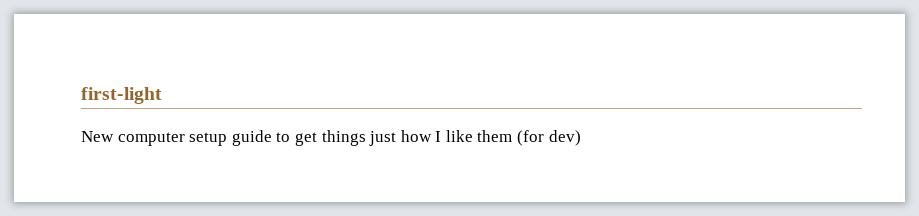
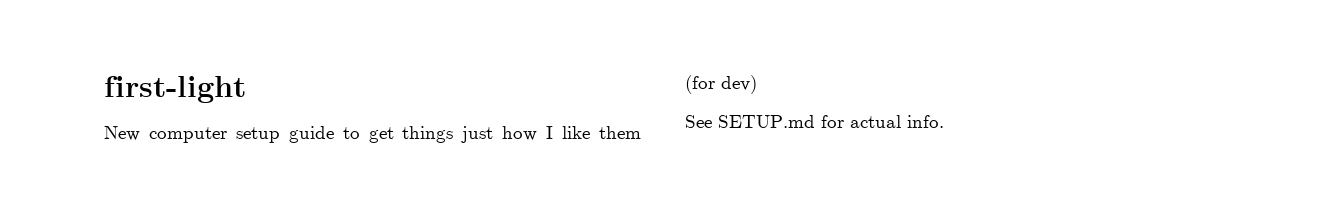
+ See SETUP.md for actual info.

